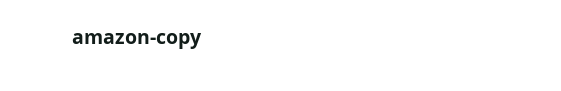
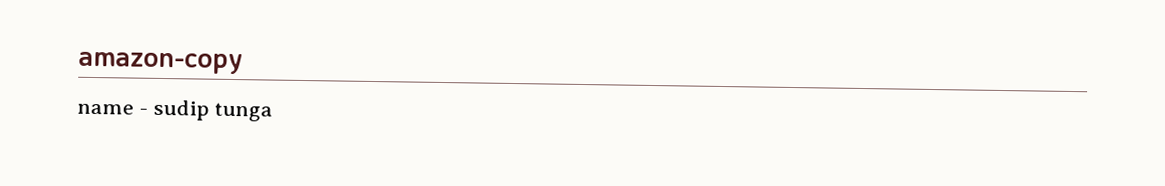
+ name - sudip tunga

